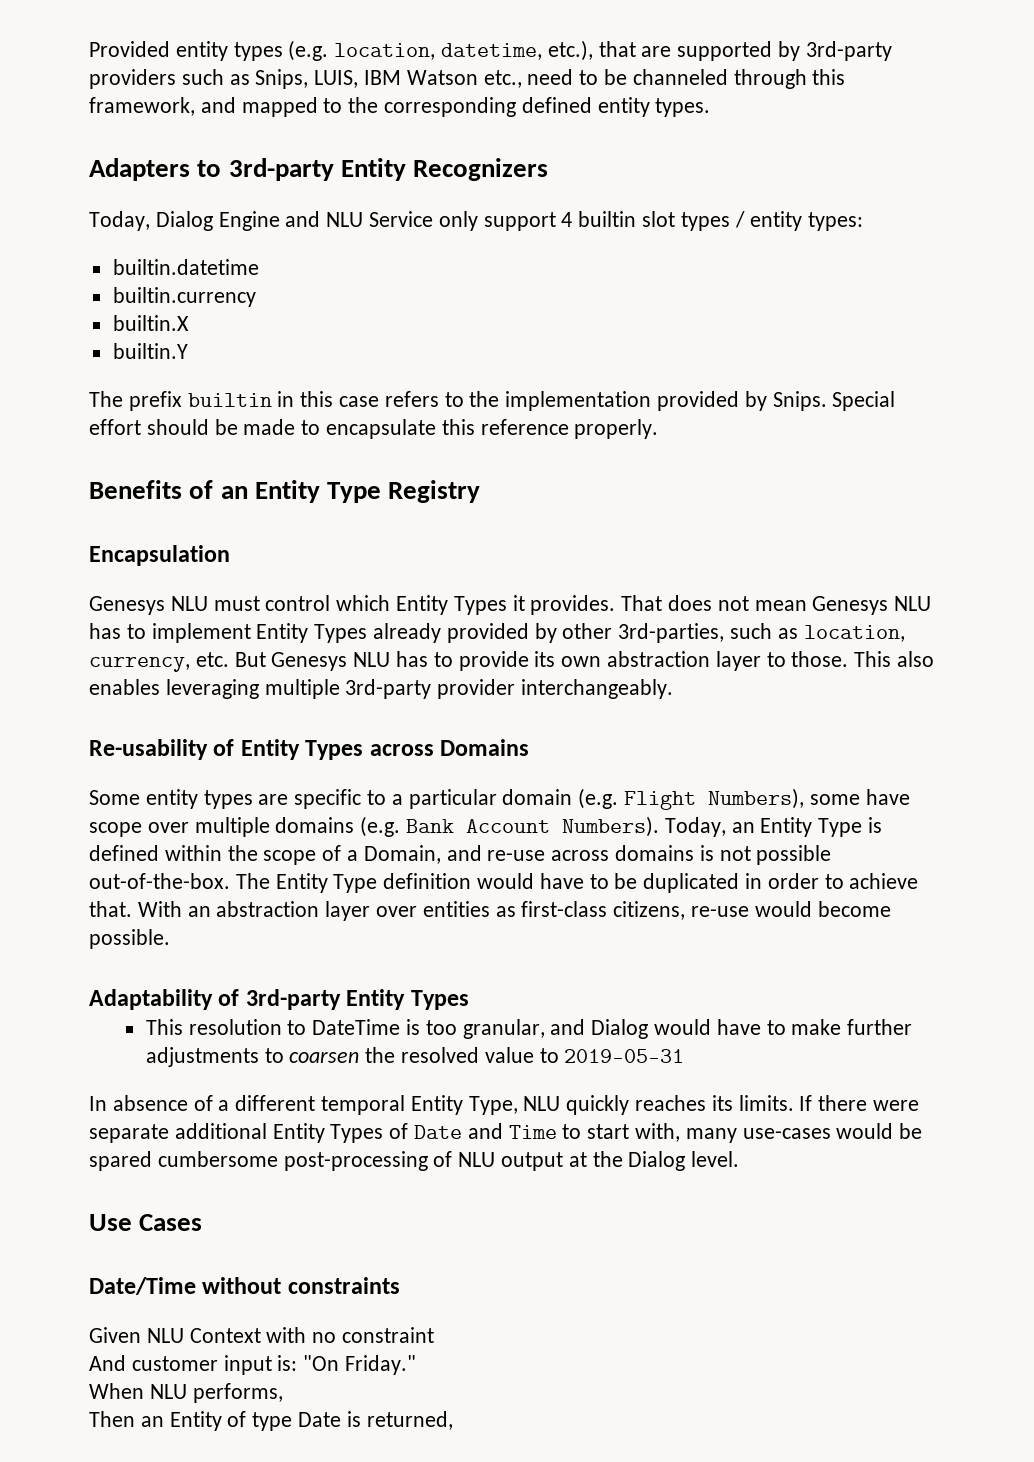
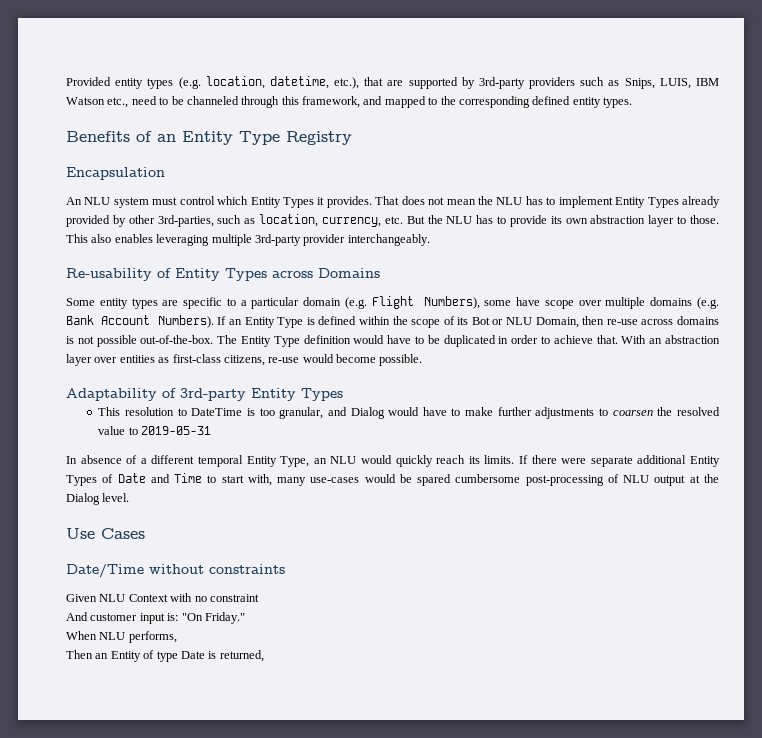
- Adapters to 3rd-party Entity Recognizers
- Today, Dialog Engine and NLU Service only support 4 builtin slot types / entity types:
- builtin.datetime
- builtin.currency
- builtin.X
- builtin.Y
- The prefix builtin in this case refers to the implementation provided by Snips. Special effort should be made to encapsulate this reference properly.
- Genesys NLU must control which Entity Types it provides.
+ An NLU system must control which Entity Types it provides.
- That does not mean Genesys NLU has to implement Entity Types already provided by other 3rd-parties, such as location, currency, etc. But Genesys NLU has to provide its own abstraction layer to those.
+ That does not mean the NLU has to implement Entity Types already provided by other 3rd-parties, such as location, currency, etc. But the NLU has to provide its own abstraction layer to those.
- Today, an Entity Type is defined within the scope of a Domain, and re-use across domains is not possible out-of-the-box.
+ If an Entity Type is defined within the scope of its Bot or NLU Domain, then re-use across domains is not possible out-of-the-box.
- In absence of a different temporal Entity Type, NLU quickly reaches its limits.
+ In absence of a different temporal Entity Type, an NLU would quickly reach its limits.

